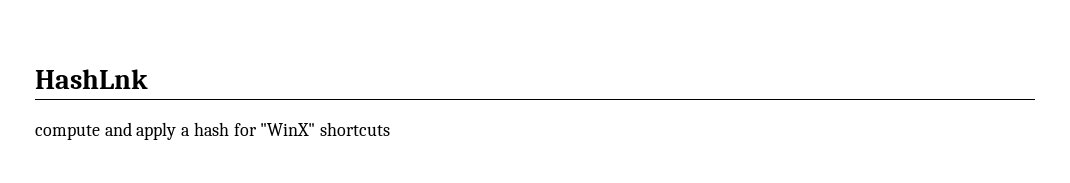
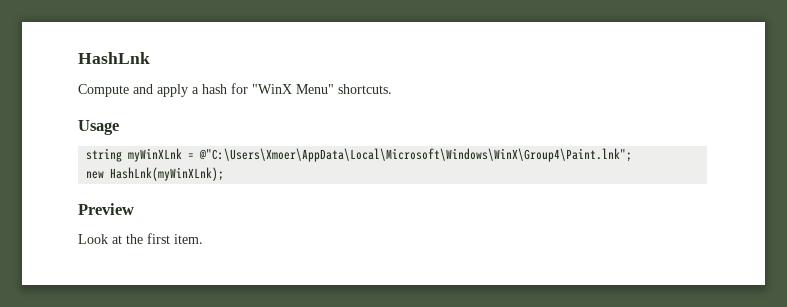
- compute and apply a hash for "WinX" shortcuts
+ Compute and apply a hash for "WinX Menu" shortcuts.
+ Usage
+ string myWinXLnk = @"C:\Users\Xmoer\AppData\Local\Microsoft\Windows\WinX\Group4\Paint.lnk";
+ new HashLnk(myWinXLnk);
+ Preview
+ Look at the first item.

